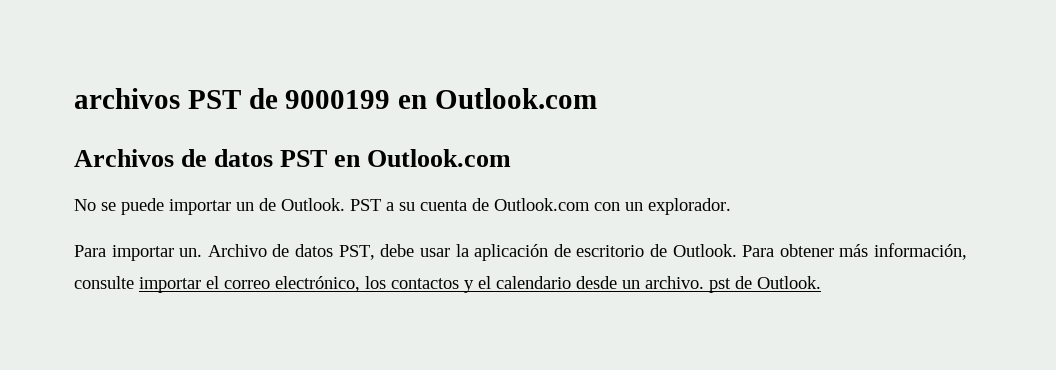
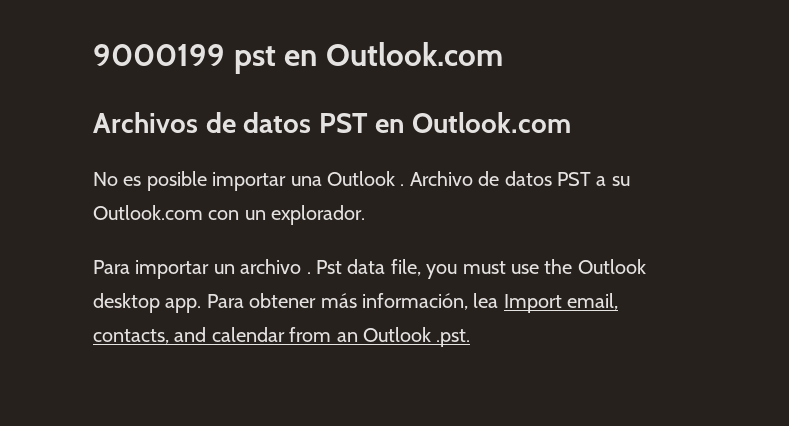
- archivos PST de 9000199 en Outlook.com
+ 9000199 pst en Outlook.com
- No se puede importar un de Outlook. PST a su cuenta de Outlook.com con un explorador.
+ No es posible importar una Outlook . Archivo de datos PST a su Outlook.com con un explorador.
- Para importar un. Archivo de datos PST, debe usar la aplicación de escritorio de Outlook. Para obtener más información, consulte importar el correo electrónico, los contactos y el calendario desde un archivo. pst de Outlook.
+ Para importar un archivo . Pst data file, you must use the Outlook desktop app. Para obtener más información, lea Import email, contacts, and calendar from an Outlook .pst.

